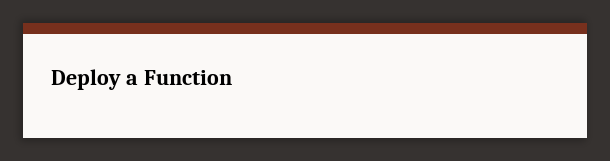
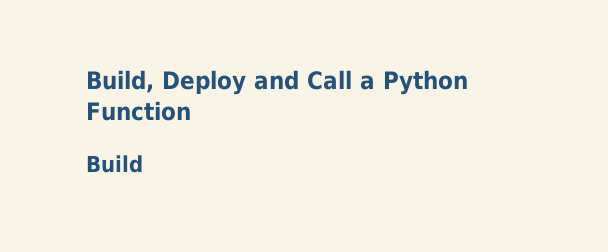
- Deploy a Function
+ Build, Deploy and Call a Python Function
+ Build

